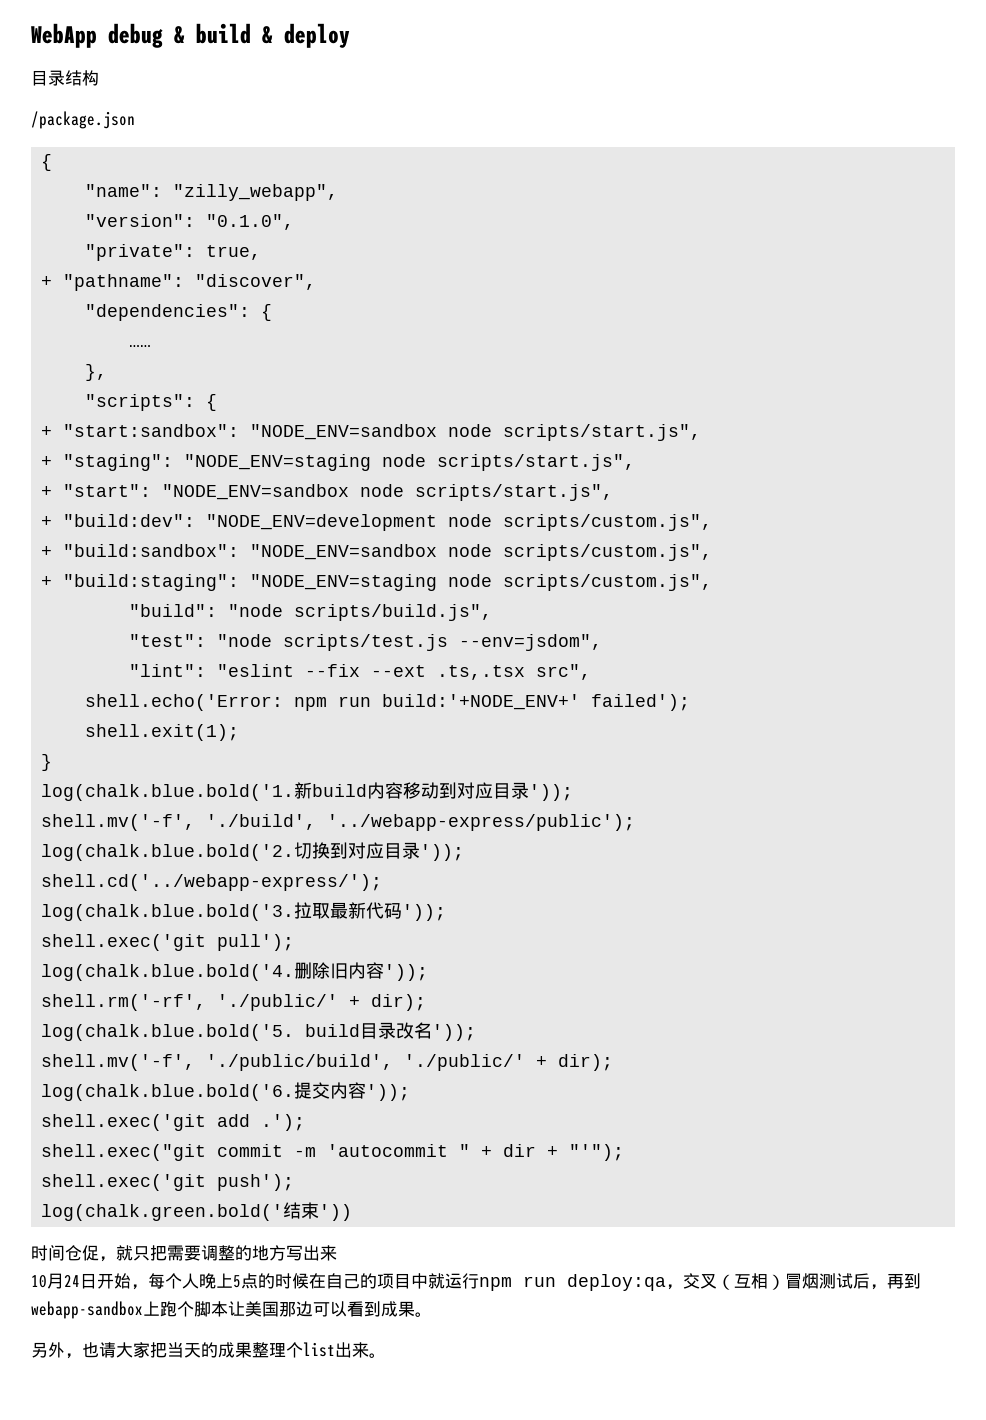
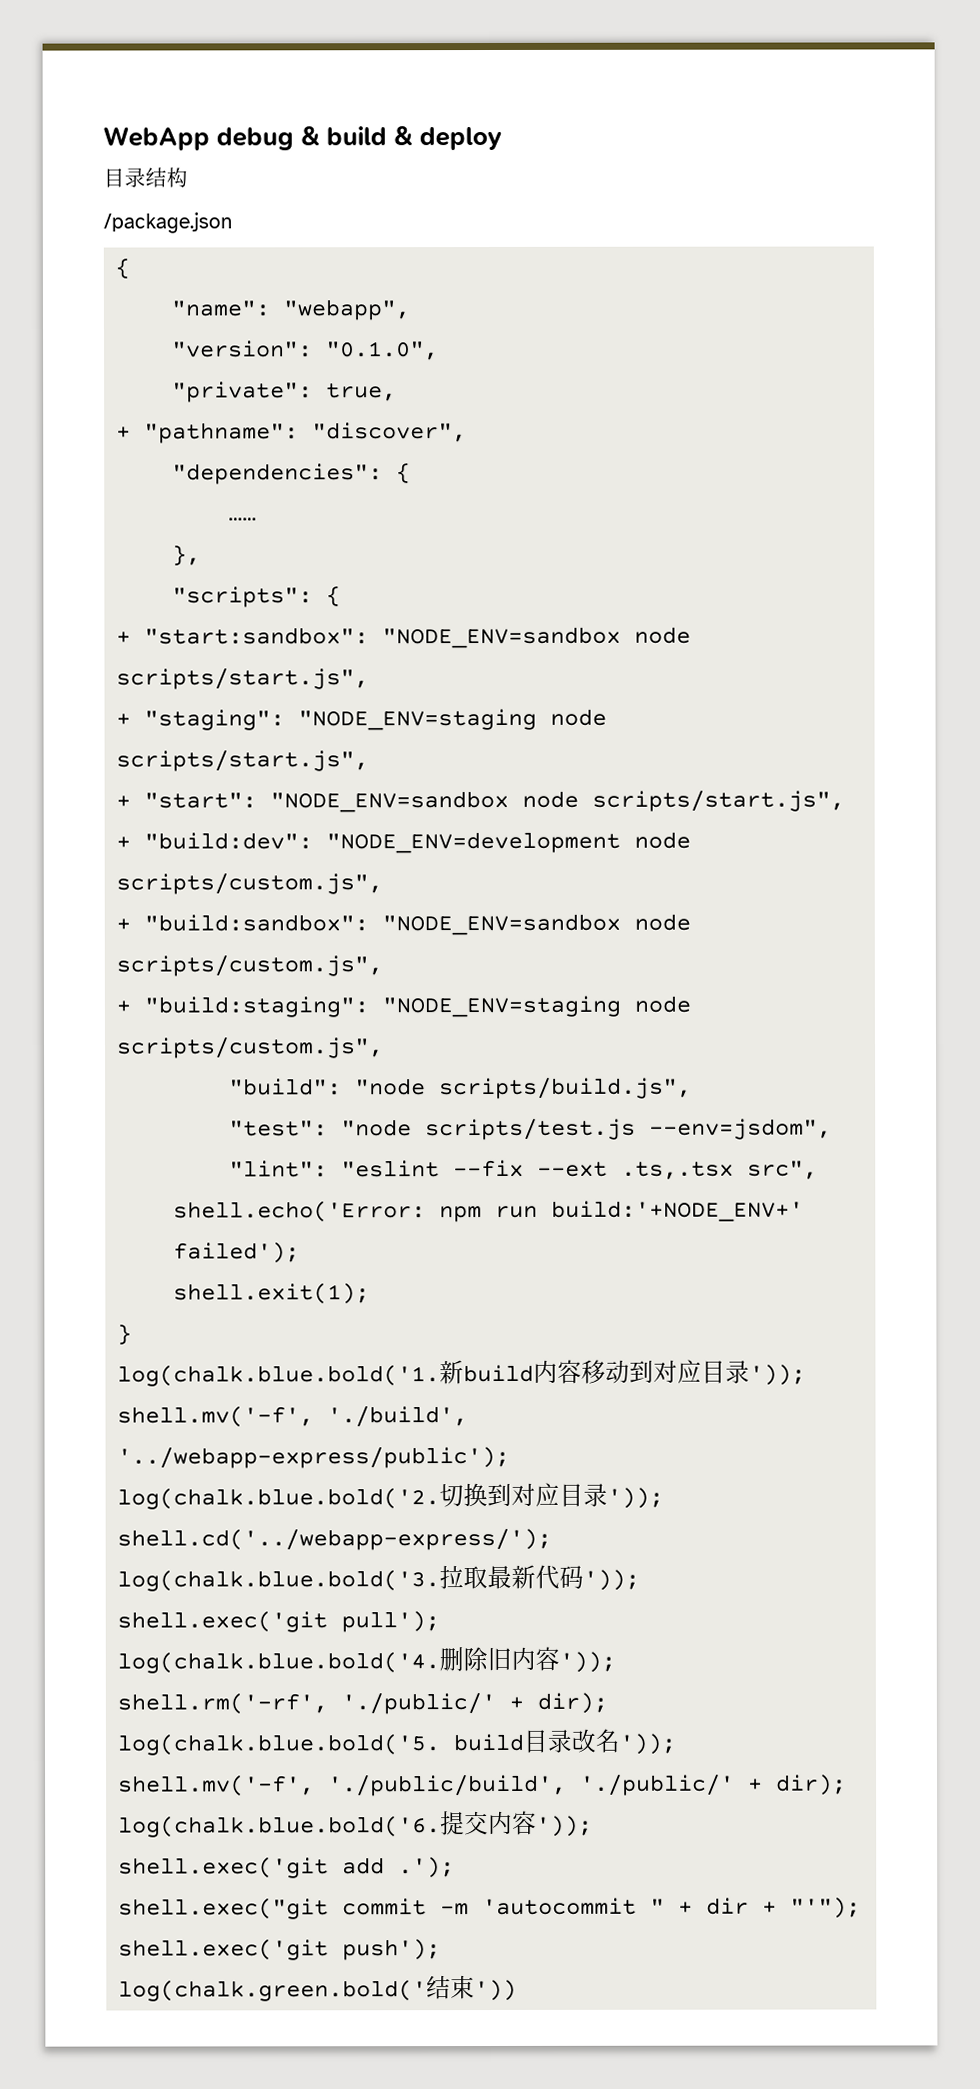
- "name": "zilly_webapp",
+ "name": "webapp",
- 时间仓促，就只把需要调整的地方写出来
- 10月24日开始，每个人晚上5点的时候在自己的项目中就运行npm run deploy:qa，交叉（互相）冒烟测试后，再到webapp-sandbox上跑个脚本让美国那边可以看到成果。
- 另外，也请大家把当天的成果整理个list出来。

